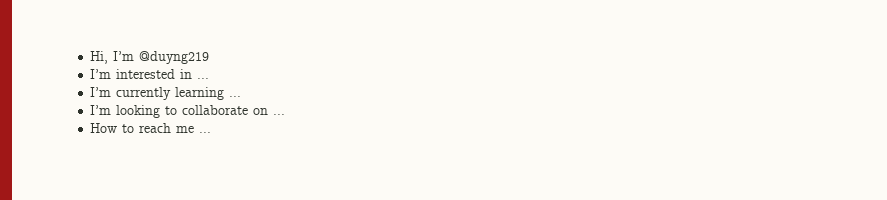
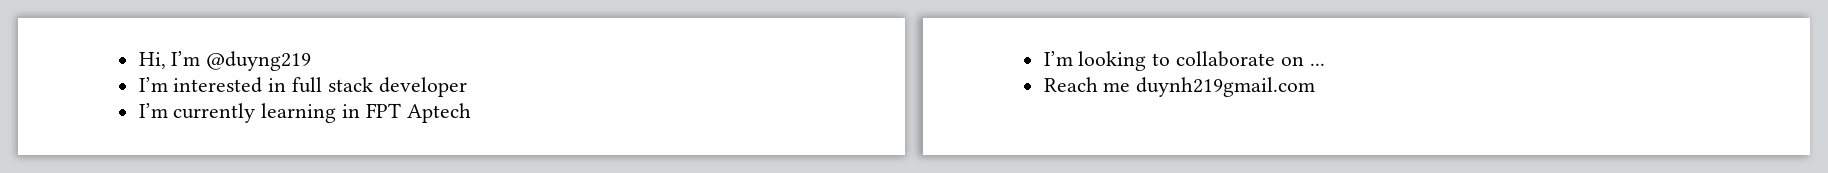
- I’m interested in ...
+ I’m interested in full stack developer
- I’m currently learning ...
+ I’m currently learning in FPT Aptech
- How to reach me ...
+ Reach me duynh219gmail.com

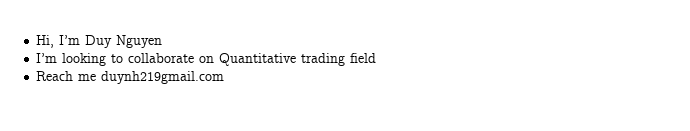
- Hi, I’m @duyng219
- I’m interested in full stack developer
- I’m currently learning in FPT Aptech
+ Hi, I’m Duy Nguyen
- I’m looking to collaborate on ...
+ I’m looking to collaborate on Quantitative trading field

